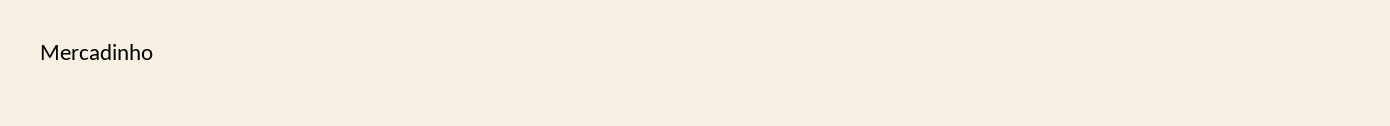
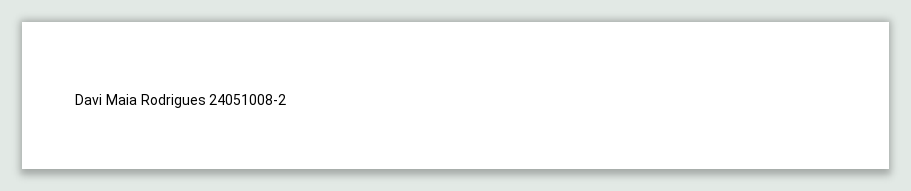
- Mercadinho
+ Davi Maia Rodrigues 24051008-2

